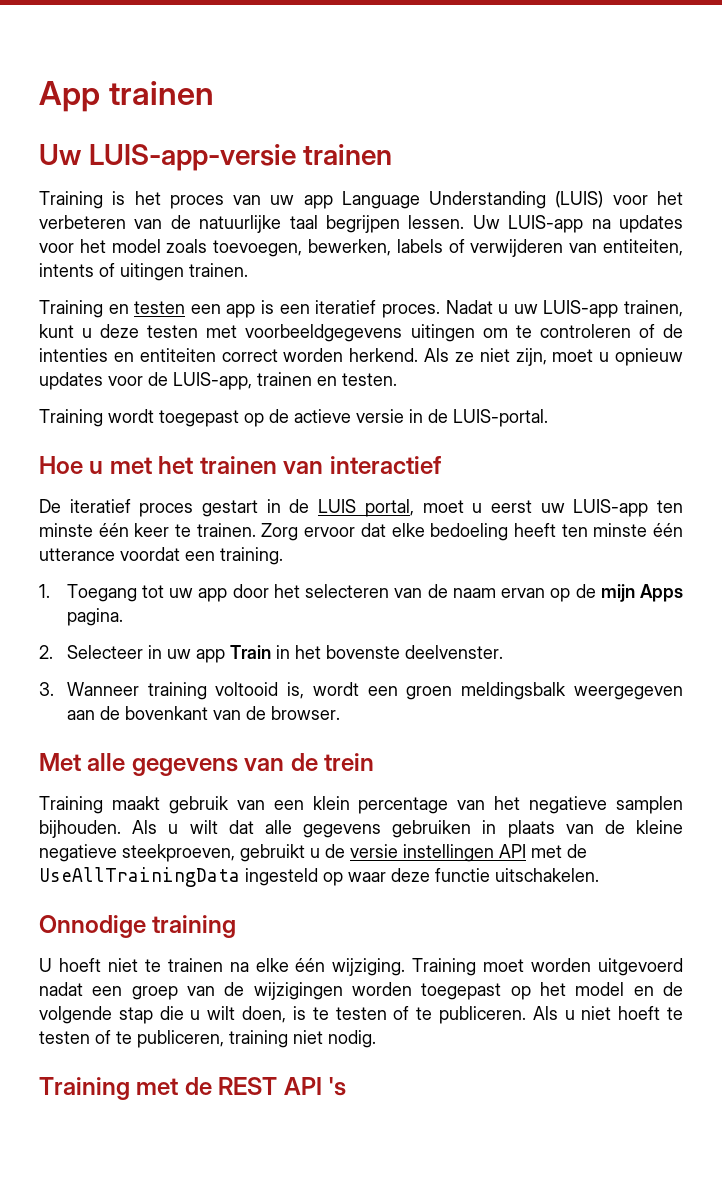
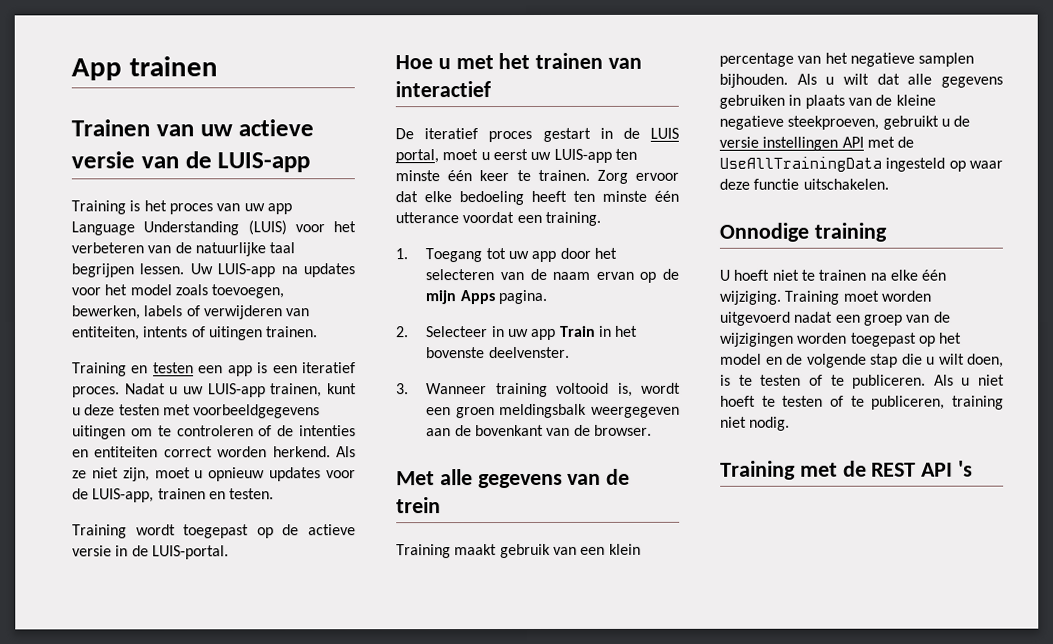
- Uw LUIS-app-versie trainen
+ Trainen van uw actieve versie van de LUIS-app

